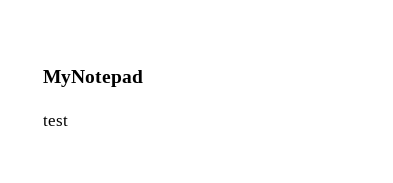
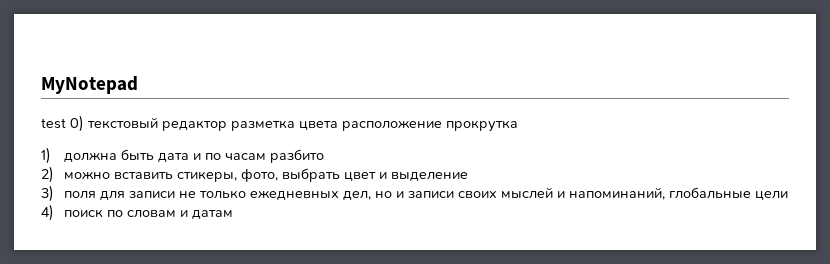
- test
+ test 0) текстовый редактор разметка цвета расположение прокрутка
+ 1) должна быть дата и по часам разбито
+ 2) можно вставить стикеры, фото, выбрать цвет и выделение
+ 3) поля для записи не только ежедневных дел, но и записи своих мыслей и напоминаний, глобальные цели
+ 4) поиск по словам и датам

